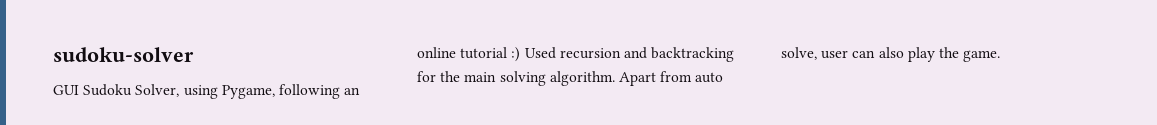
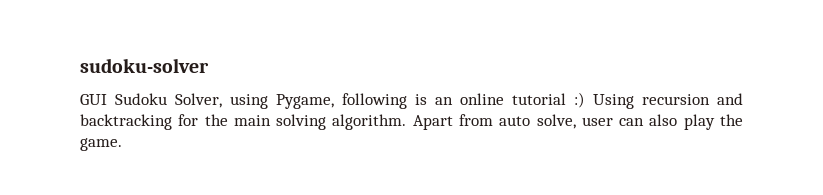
- GUI Sudoku Solver, using Pygame, following an online tutorial :) Used recursion and backtracking for the main solving algorithm.
+ GUI Sudoku Solver, using Pygame, following is an online tutorial :) Using recursion and backtracking for the main solving algorithm.

